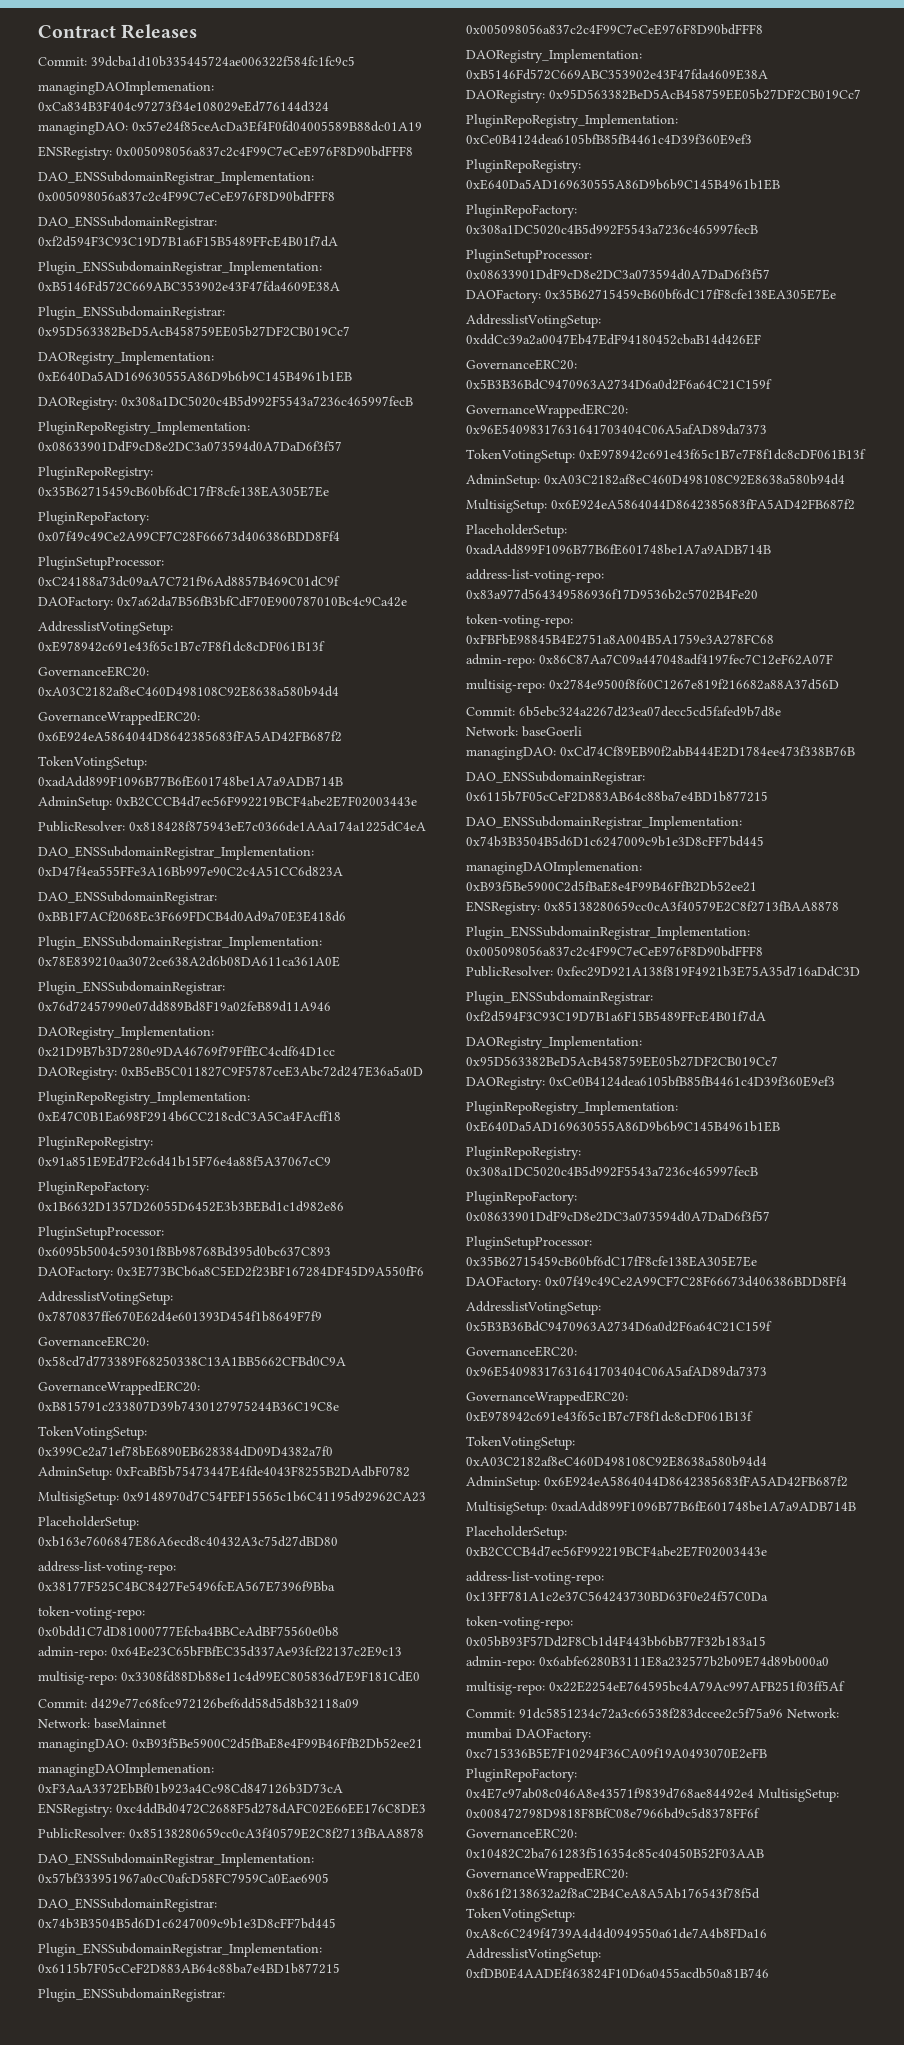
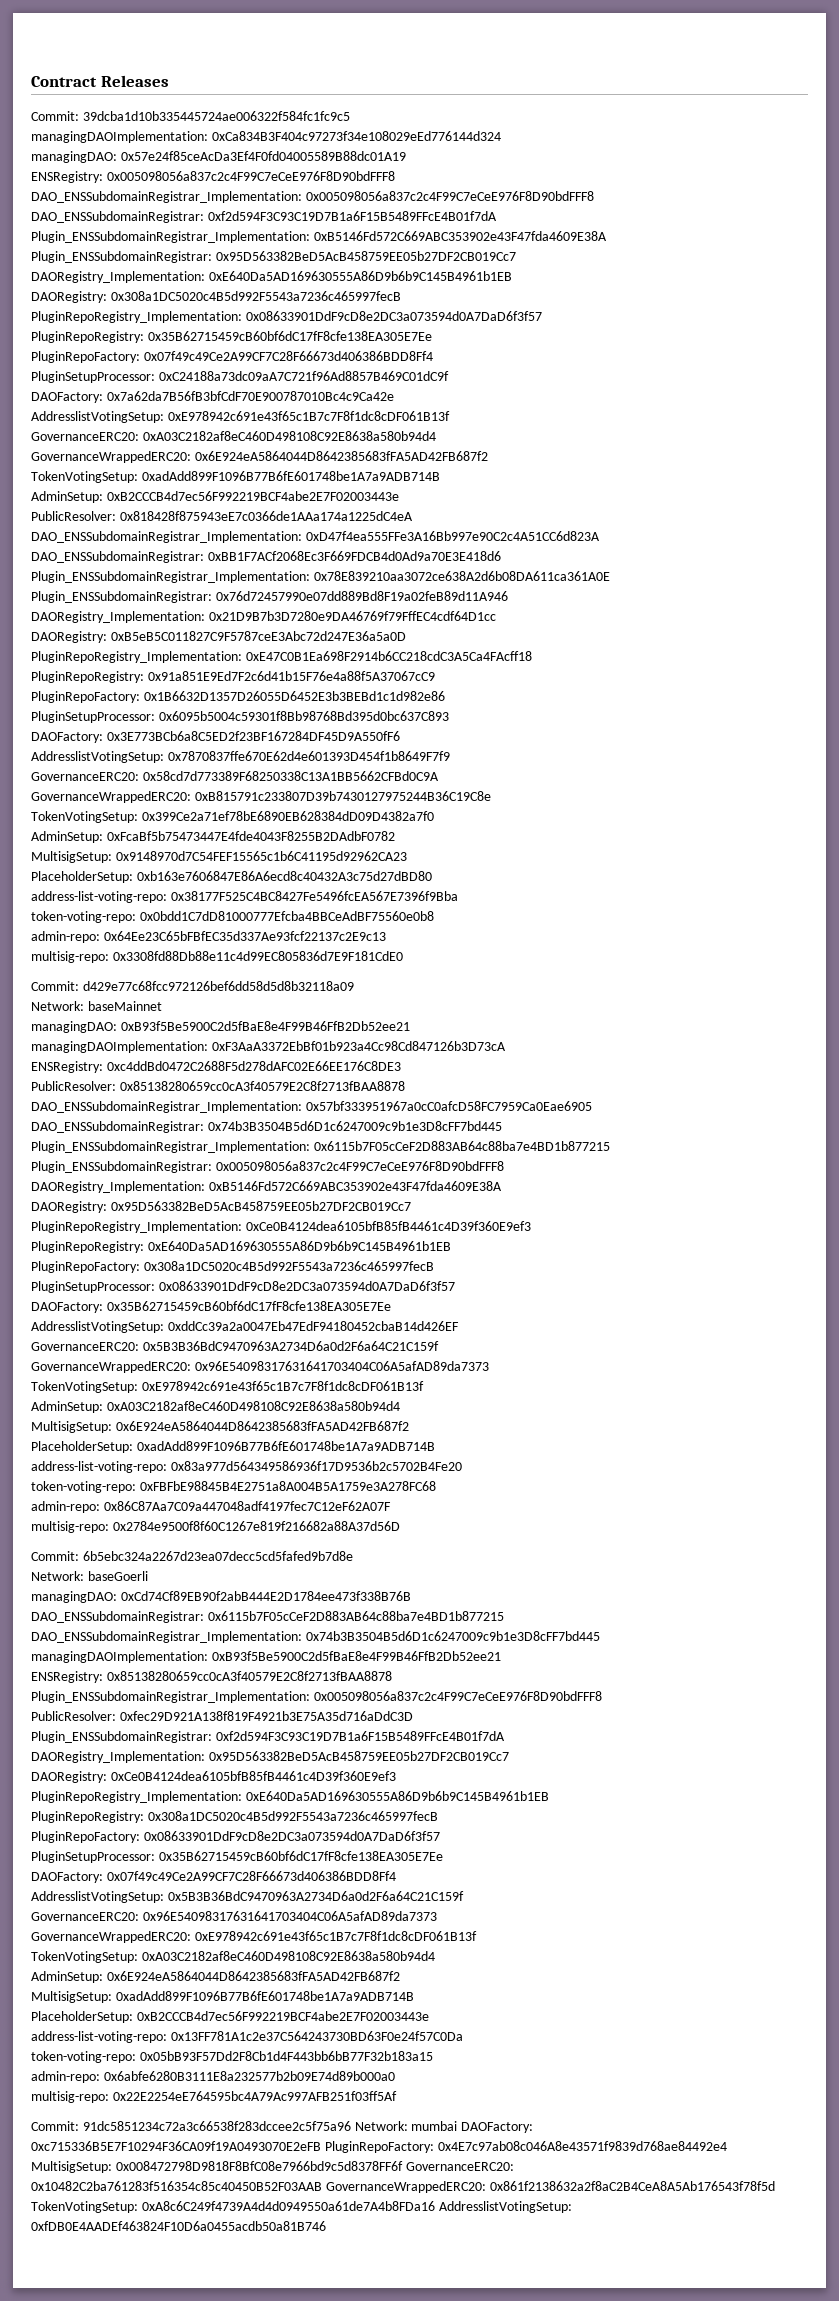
- managingDAOImplemenation: 0xCa834B3F404c97273f34e108029eEd776144d324
+ managingDAOImplementation: 0xCa834B3F404c97273f34e108029eEd776144d324
- managingDAOImplemenation: 0xF3AaA3372EbBf01b923a4Cc98Cd847126b3D73cA
+ managingDAOImplementation: 0xF3AaA3372EbBf01b923a4Cc98Cd847126b3D73cA
- managingDAOImplemenation: 0xB93f5Be5900C2d5fBaE8e4F99B46FfB2Db52ee21
+ managingDAOImplementation: 0xB93f5Be5900C2d5fBaE8e4F99B46FfB2Db52ee21

